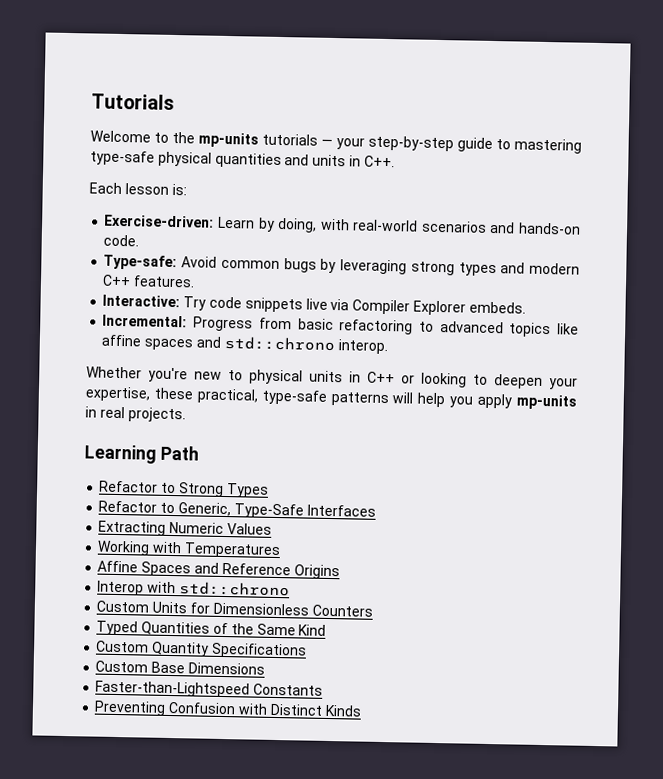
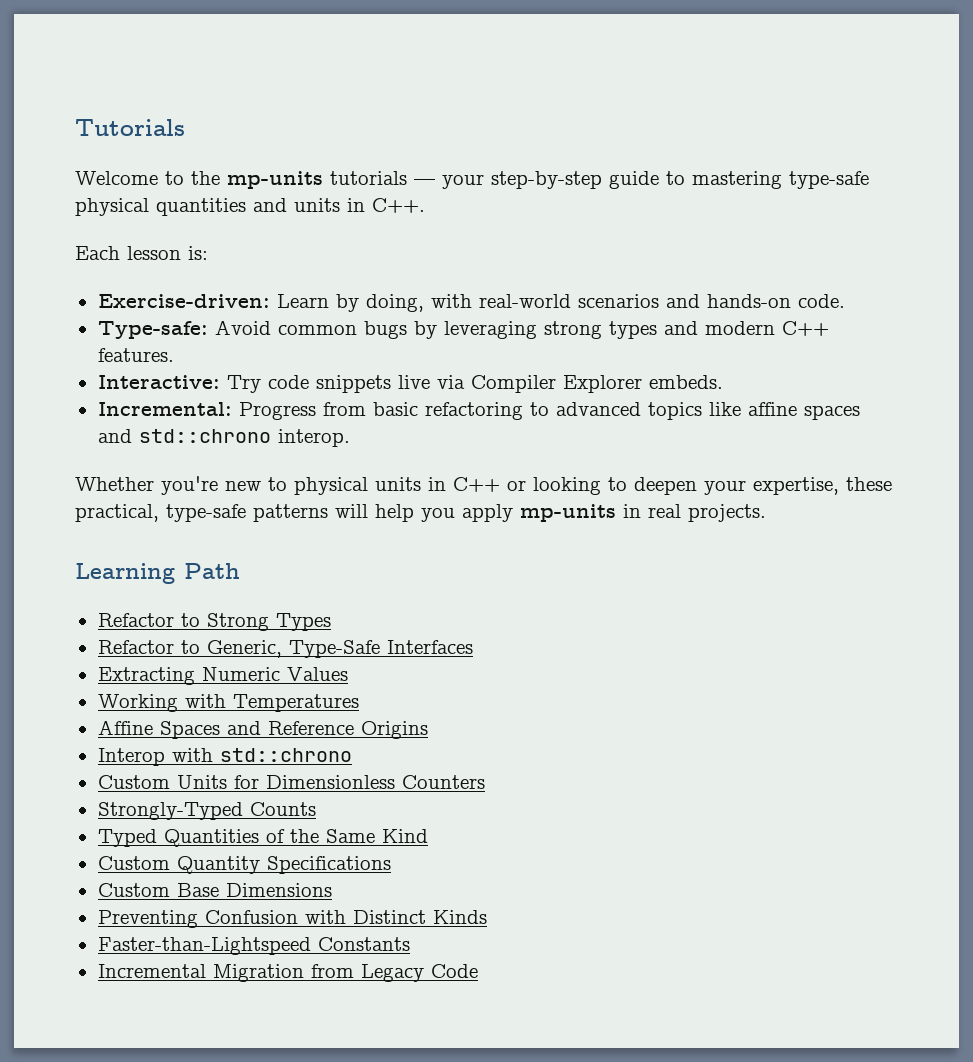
+ Strongly-Typed Counts
- Faster-than-Lightspeed Constants
+ Faster-than-Lightspeed Constants
+ Incremental Migration from Legacy Code

